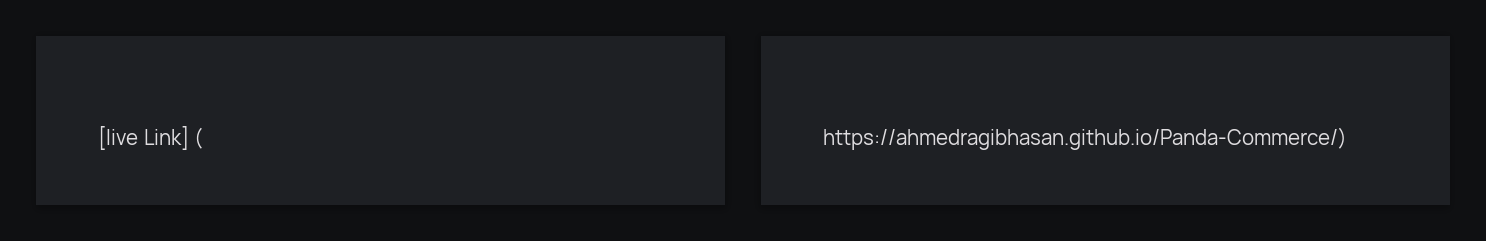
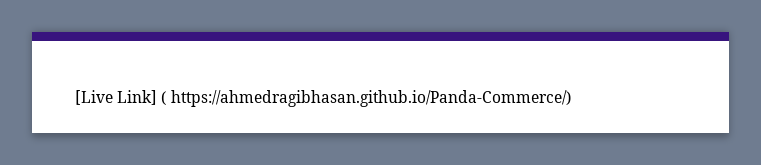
- [live Link] ( https://ahmedragibhasan.github.io/Panda-Commerce/)
+ [Live Link] ( https://ahmedragibhasan.github.io/Panda-Commerce/)

